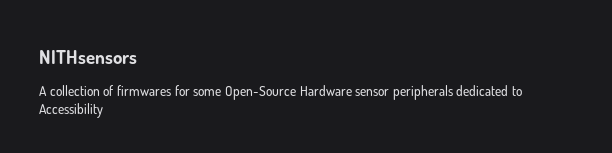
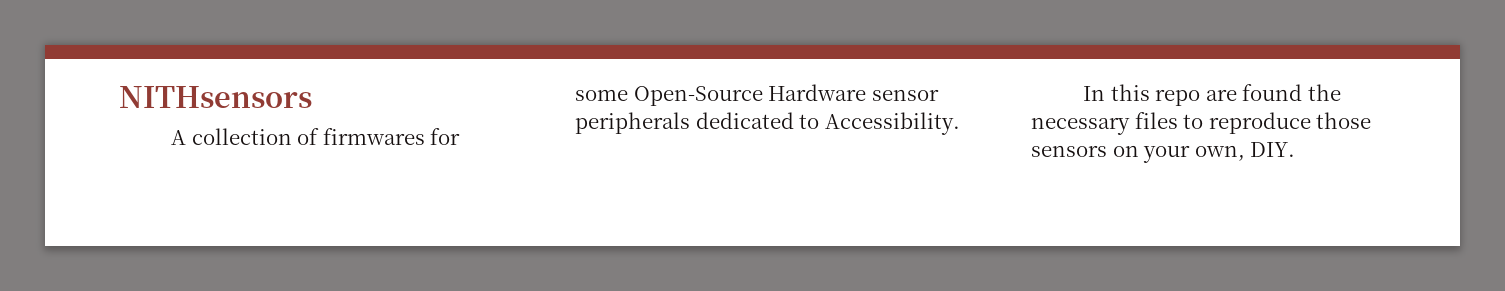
- A collection of firmwares for some Open-Source Hardware sensor peripherals dedicated to Accessibility
+ A collection of firmwares for some Open-Source Hardware sensor peripherals dedicated to Accessibility.
+ In this repo are found the necessary files to reproduce those sensors on your own, DIY.

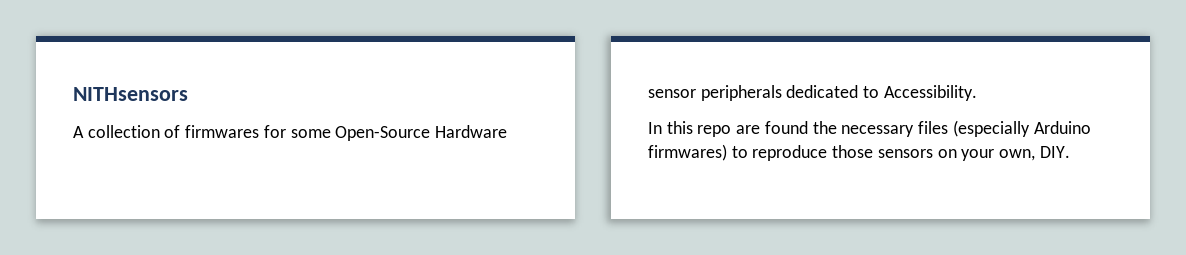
- In this repo are found the necessary files to reproduce those sensors on your own, DIY.
+ In this repo are found the necessary files (especially Arduino firmwares) to reproduce those sensors on your own, DIY.

